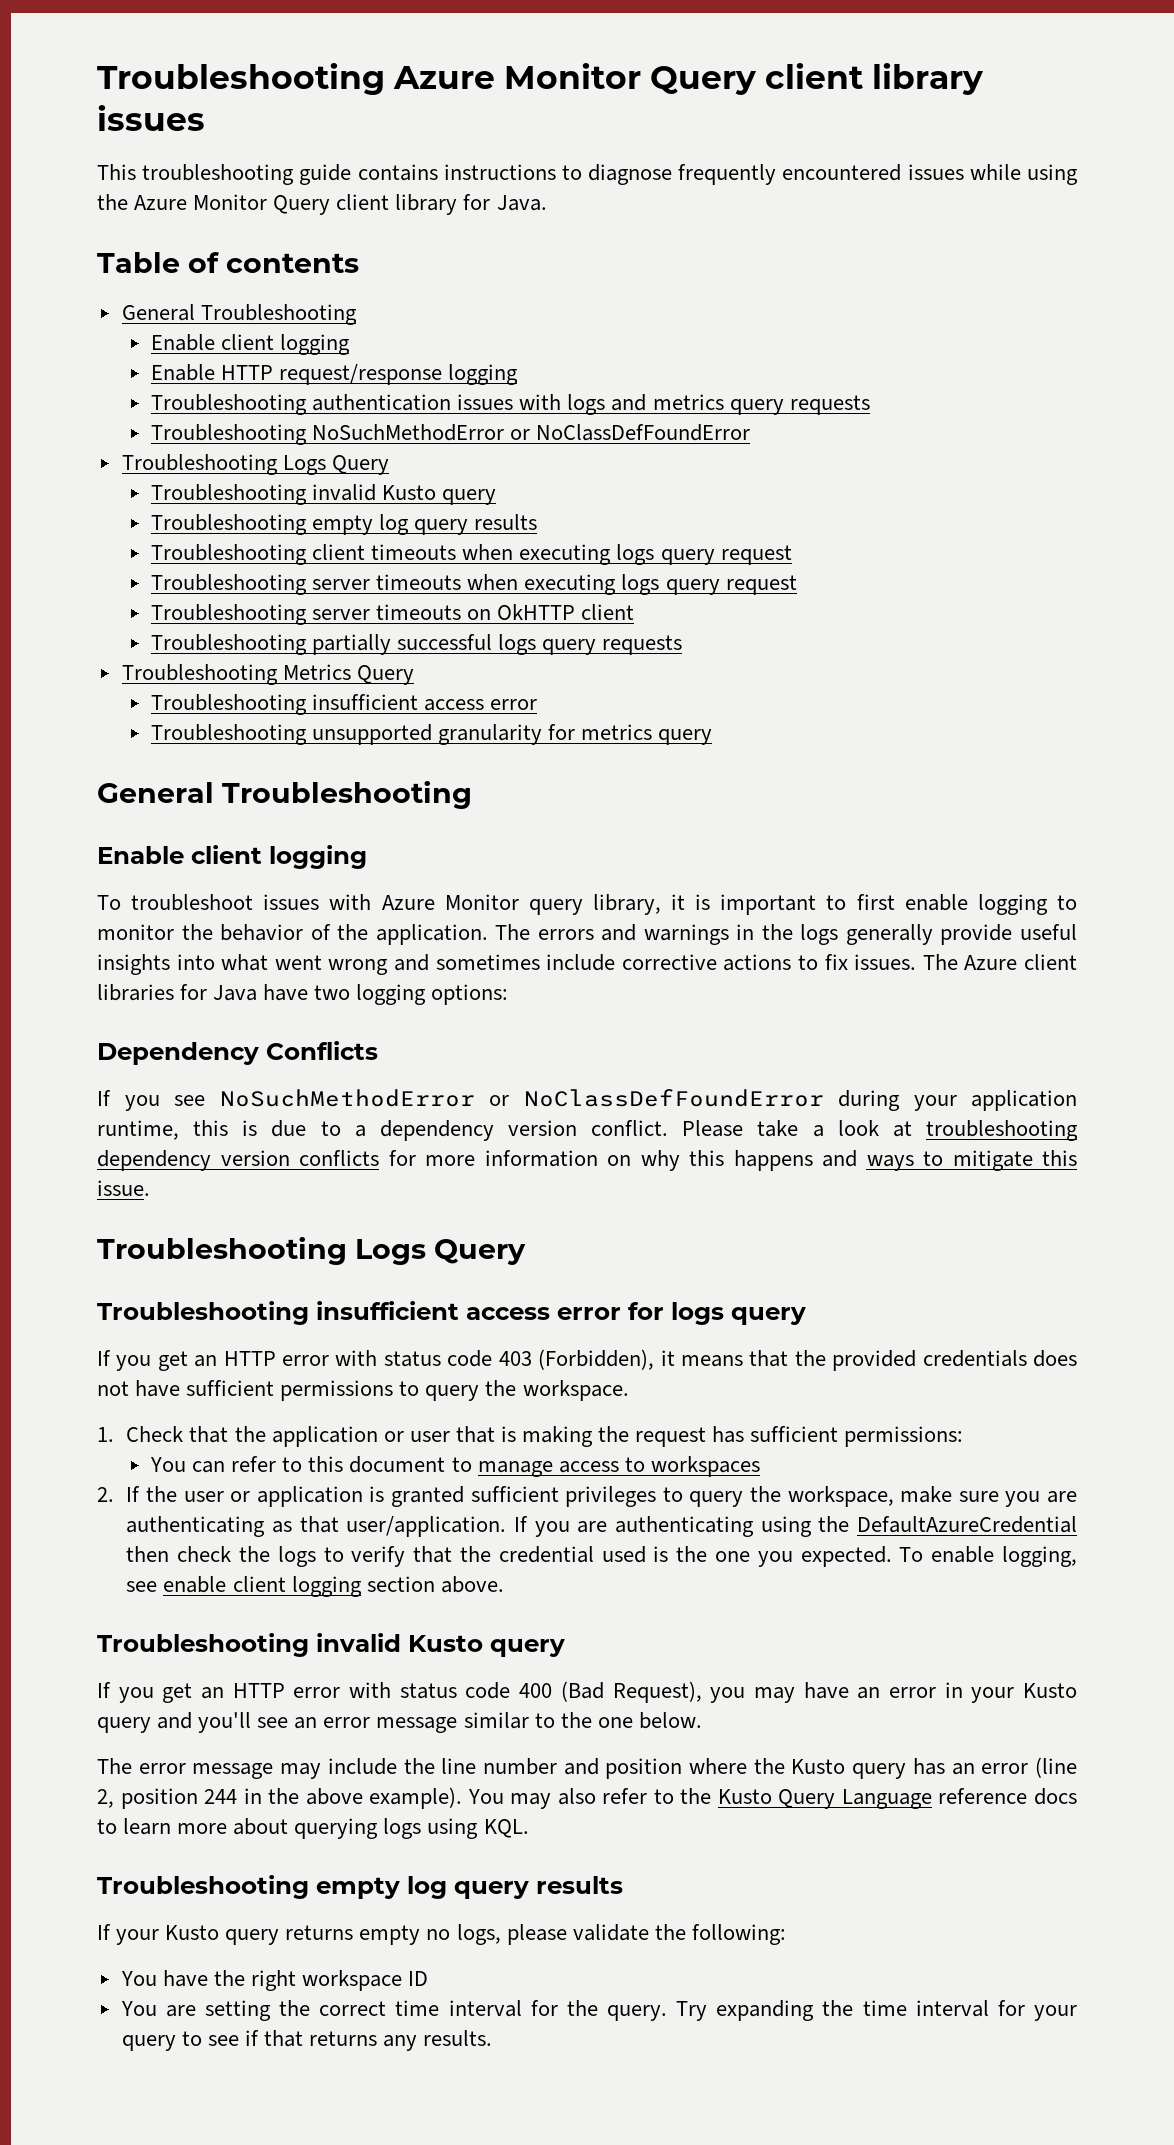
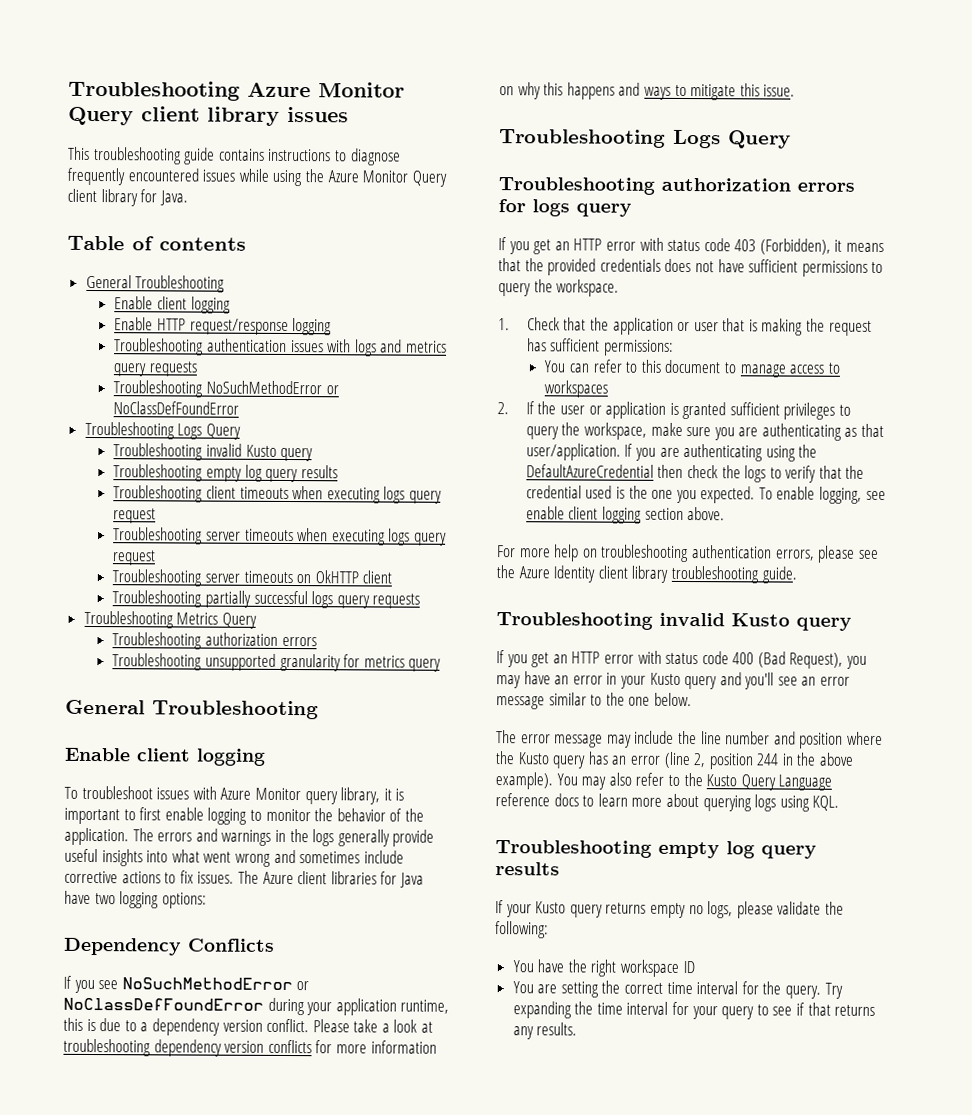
  Troubleshooting Metrics Query
- Troubleshooting insufficient access error
+ Troubleshooting authorization errors
- Troubleshooting insufficient access error for logs query
+ Troubleshooting authorization errors for logs query
+ For more help on troubleshooting authentication errors, please see the Azure Identity client library troubleshooting guide.

